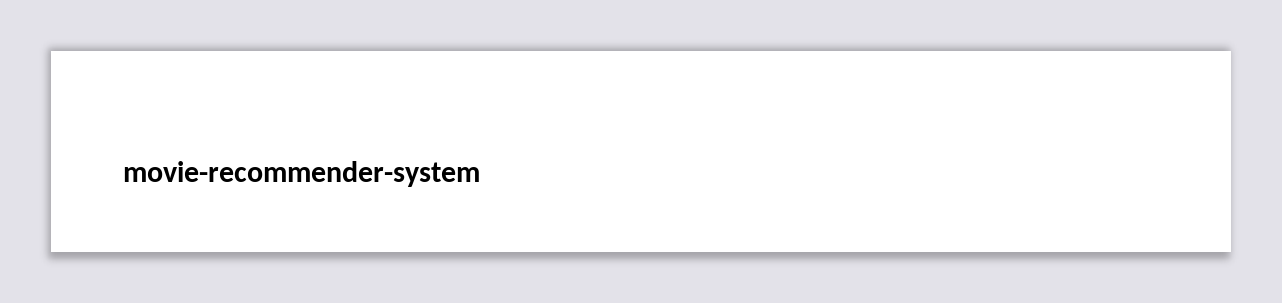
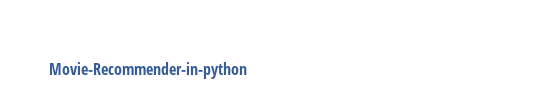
- movie-recommender-system
+ Movie-Recommender-in-python

